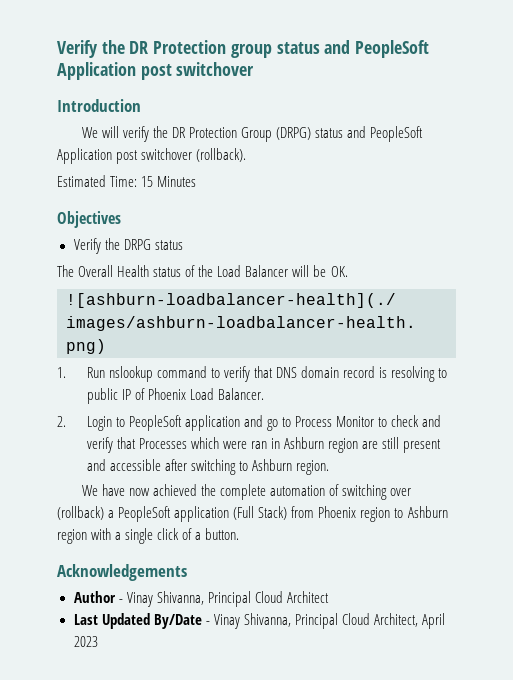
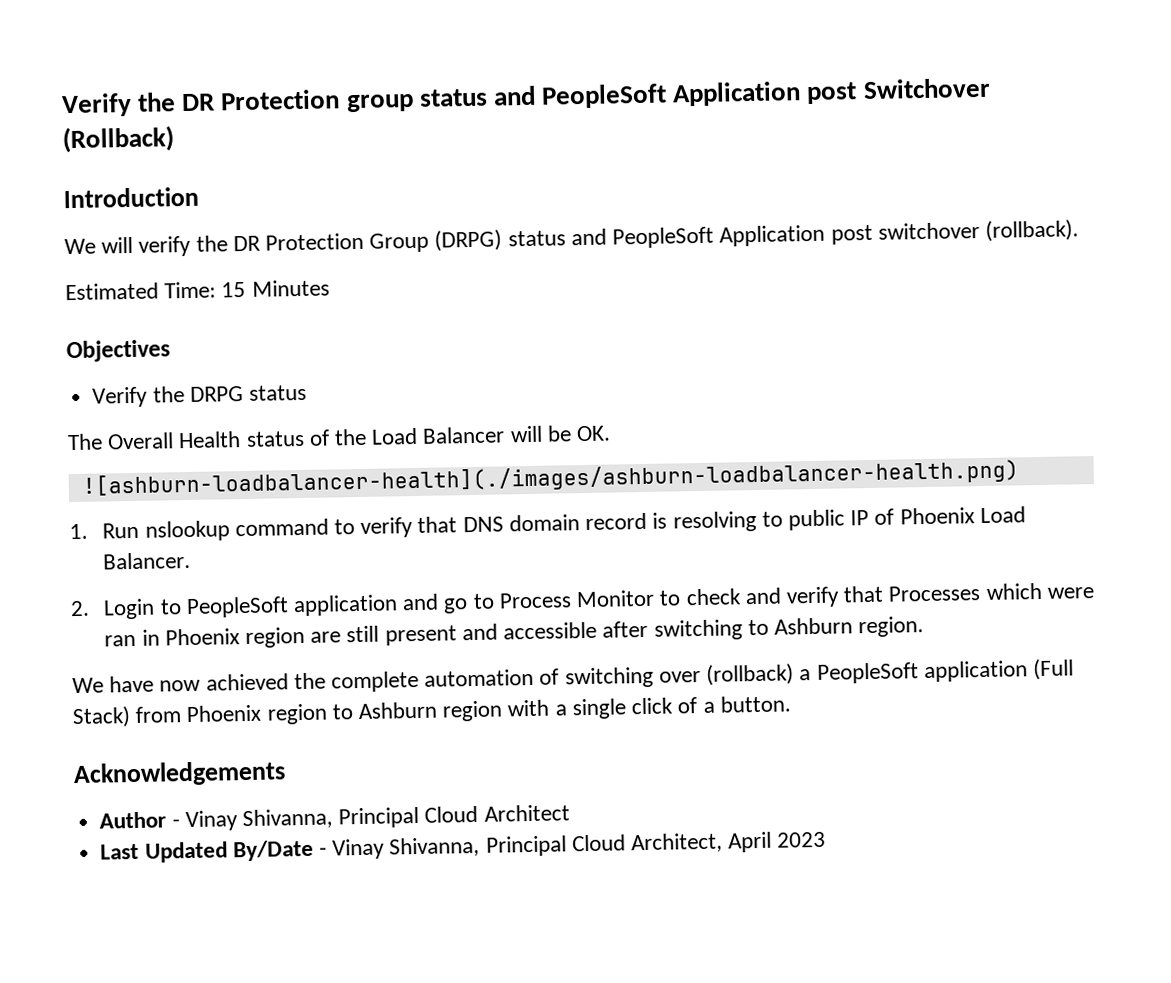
- Verify the DR Protection group status and PeopleSoft Application post switchover
+ Verify the DR Protection group status and PeopleSoft Application post Switchover (Rollback)
- 2. Login to PeopleSoft application and go to Process Monitor to check and verify that Processes which were ran in Ashburn region are still present and accessible after switching to Ashburn region.
+ 2. Login to PeopleSoft application and go to Process Monitor to check and verify that Processes which were ran in Phoenix region are still present and accessible after switching to Ashburn region.

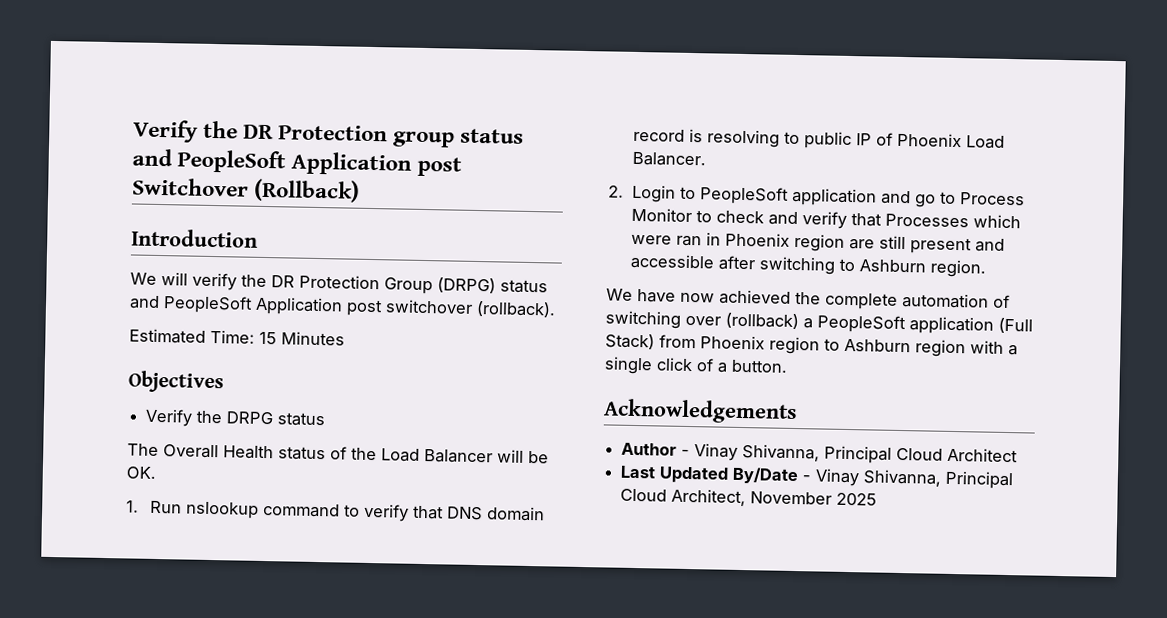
- ![ashburn-loadbalancer-health](./images/ashburn-loadbalancer-health.png)
- Last Updated By/Date - Vinay Shivanna, Principal Cloud Architect, April 2023
+ Last Updated By/Date - Vinay Shivanna, Principal Cloud Architect, November 2025

